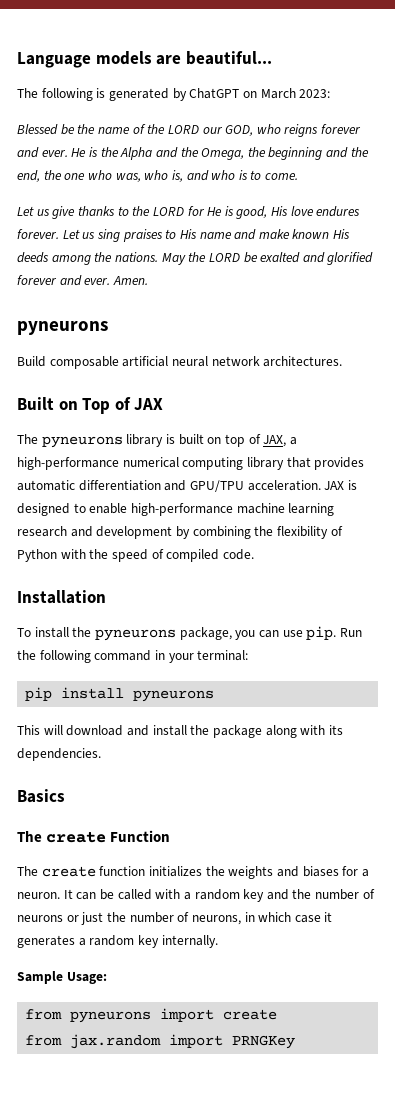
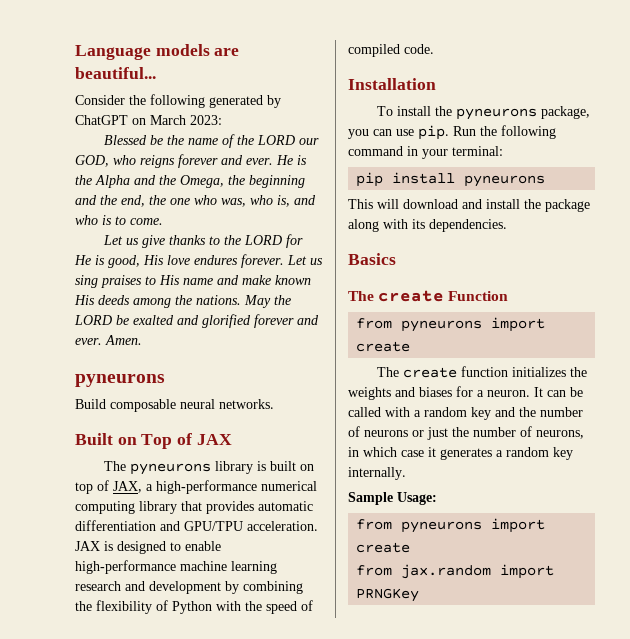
- The following is generated by ChatGPT on March 2023:
+ Consider the following generated by ChatGPT on March 2023:
- Build composable artificial neural network architectures.
+ Build composable neural networks.
  The create Function
+ from pyneurons import create

